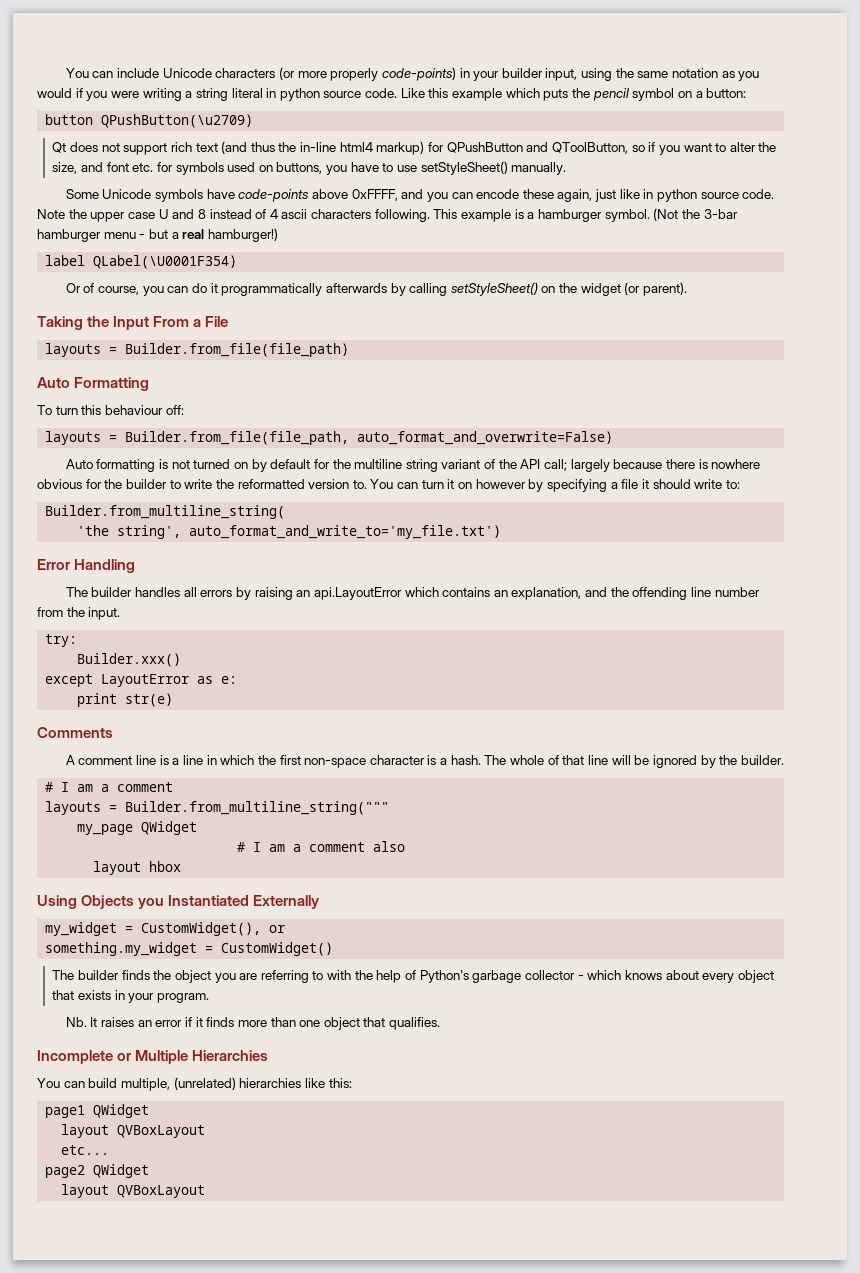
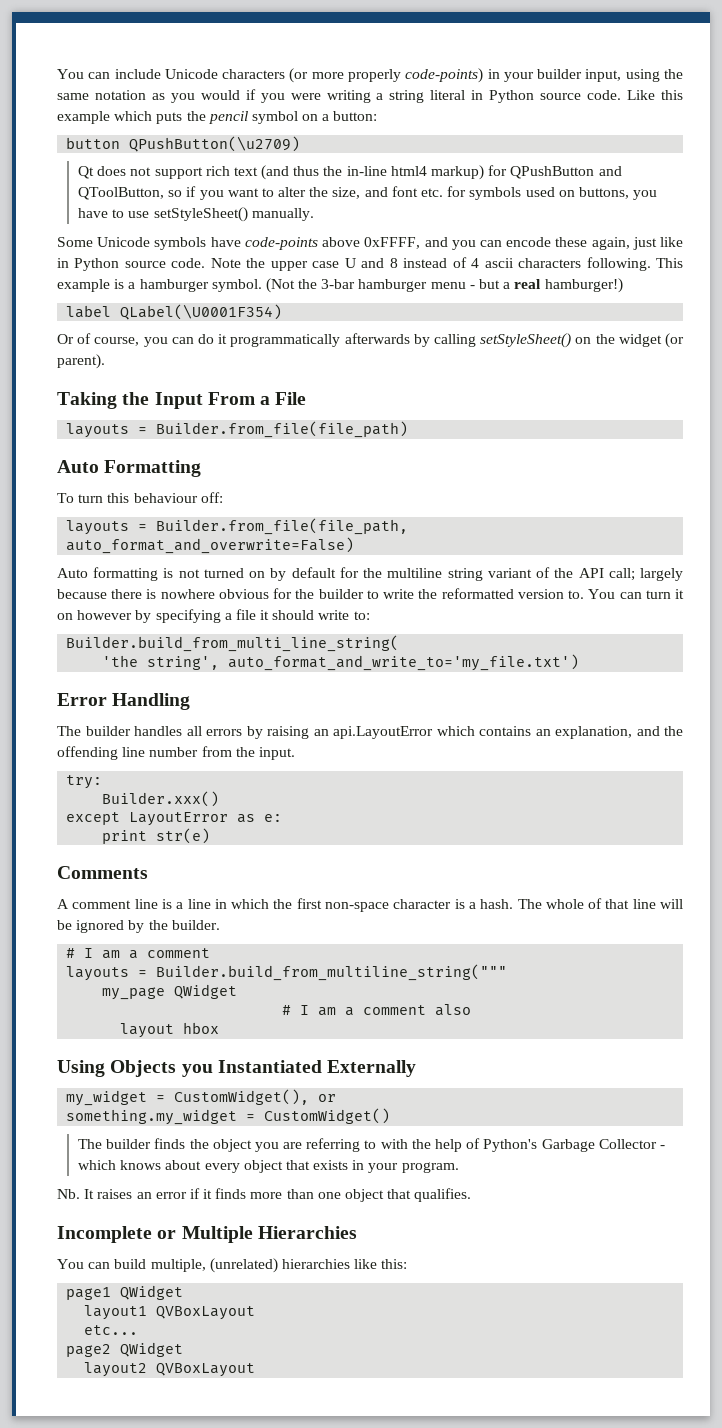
- You can include Unicode characters (or more properly code-points) in your builder input, using the same notation as you would if you were writing a string literal in python source code.
+ You can include Unicode characters (or more properly code-points) in your builder input, using the same notation as you would if you were writing a string literal in Python source code.
- Some Unicode symbols have code-points above 0xFFFF, and you can encode these again, just like in python source code.
+ Some Unicode symbols have code-points above 0xFFFF, and you can encode these again, just like in Python source code.
- Builder.from_multiline_string(
+ Builder.build_from_multi_line_string(
- layouts = Builder.from_multiline_string("""
+ layouts = Builder.build_from_multiline_string("""
- The builder finds the object you are referring to with the help of Python's garbage collector - which knows about every object that exists in your program.
+ The builder finds the object you are referring to with the help of Python's Garbage Collector - which knows about every object that exists in your program.
  page1 QWidget
- layout QVBoxLayout
+ layout1 QVBoxLayout
  page2 QWidget
- layout QVBoxLayout
+ layout2 QVBoxLayout

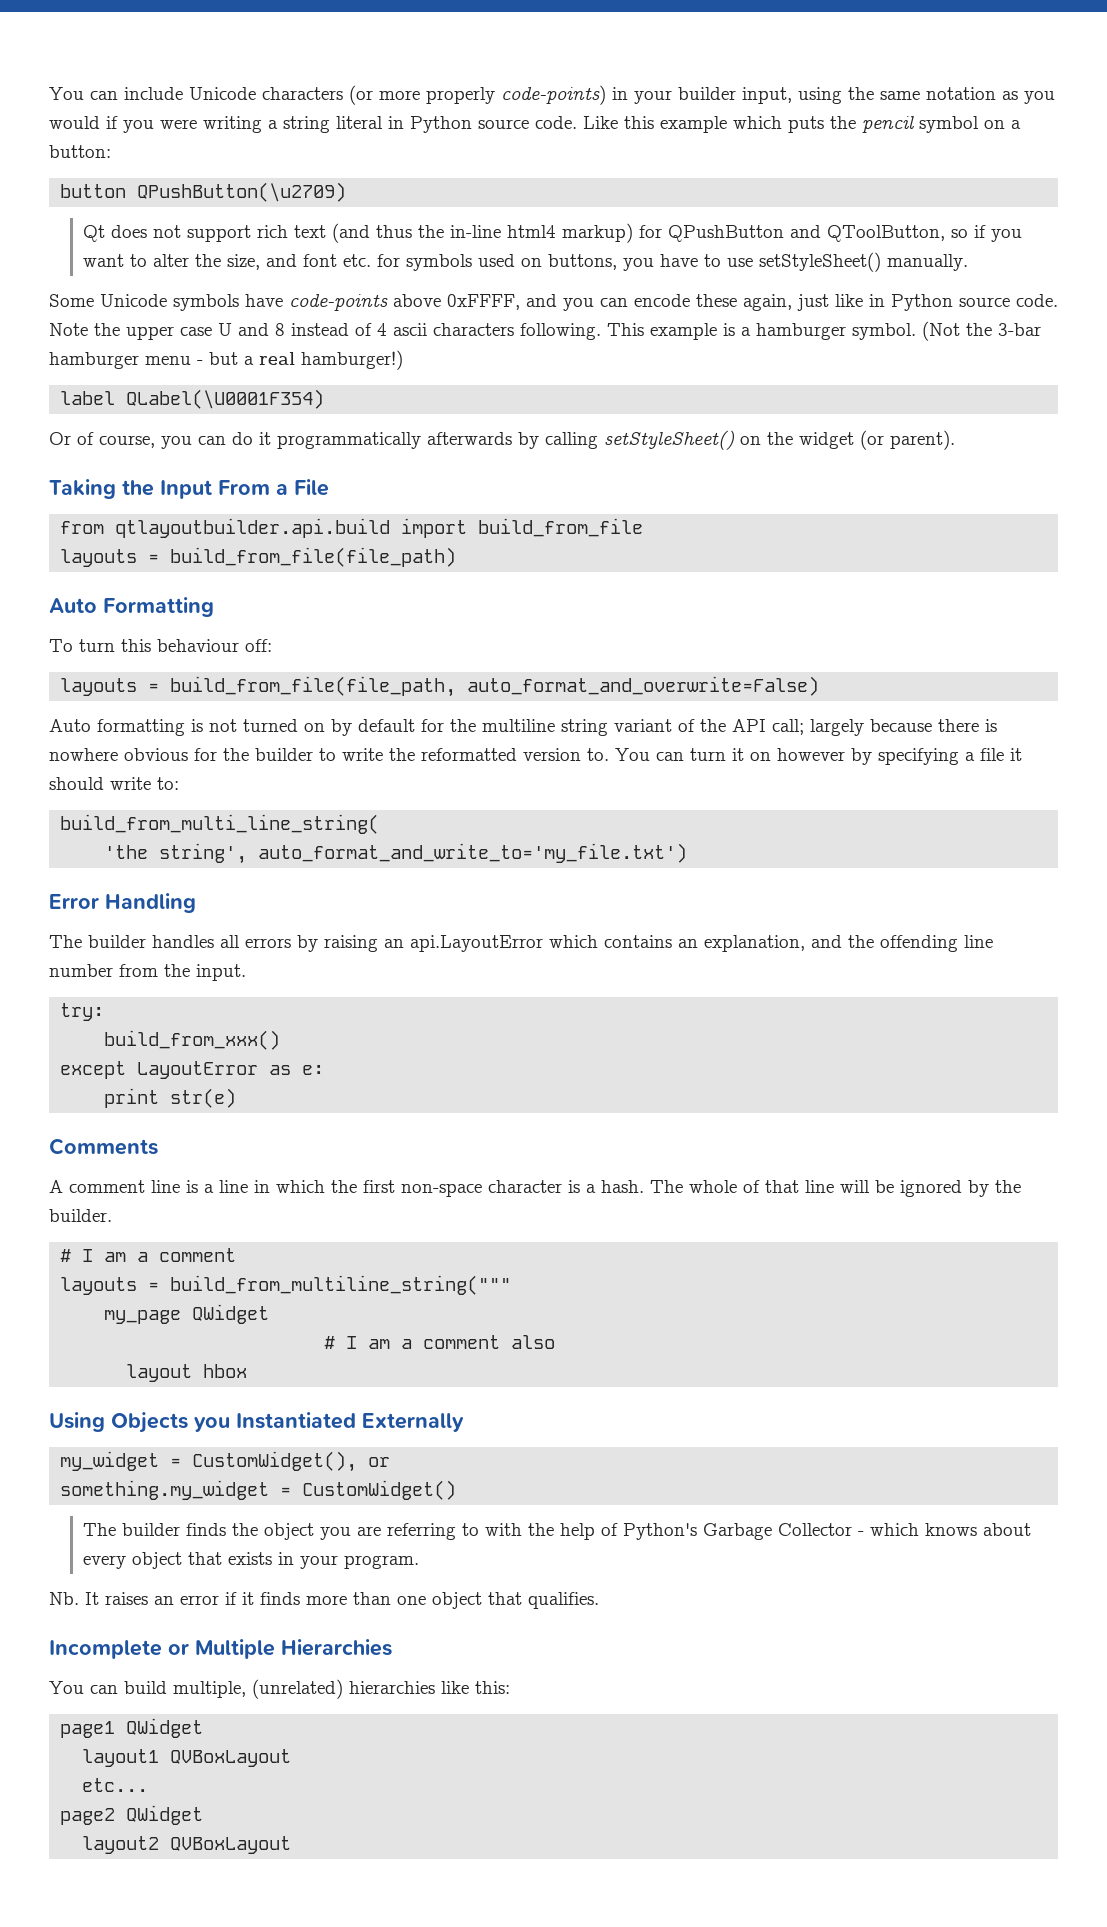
- layouts = Builder.from_file(file_path)
+ from qtlayoutbuilder.api.build import build_from_file
+ layouts = build_from_file(file_path)
- layouts = Builder.from_file(file_path, auto_format_and_overwrite=False)
+ layouts = build_from_file(file_path, auto_format_and_overwrite=False)
- Builder.build_from_multi_line_string(
+ build_from_multi_line_string(
- Builder.xxx()
+ build_from_xxx()
- layouts = Builder.build_from_multiline_string("""
+ layouts = build_from_multiline_string("""

